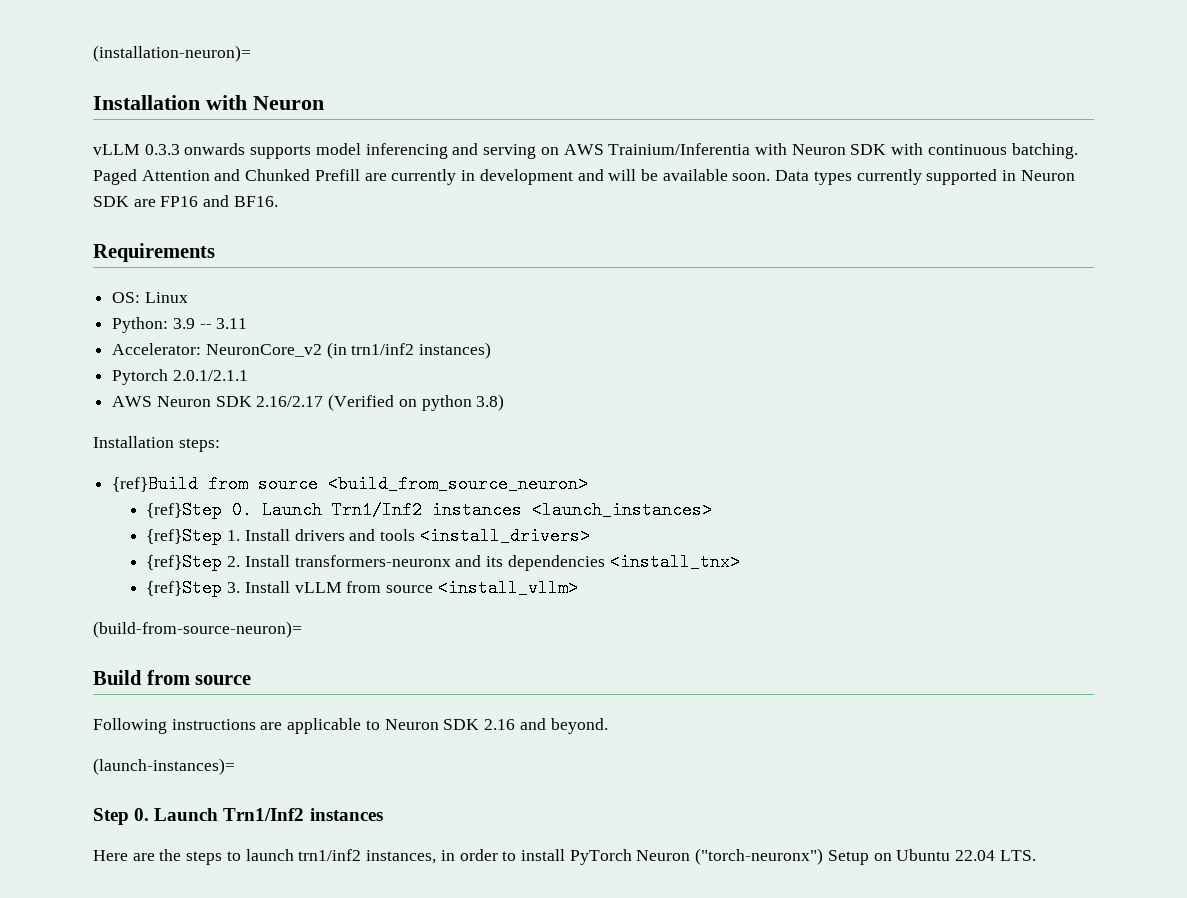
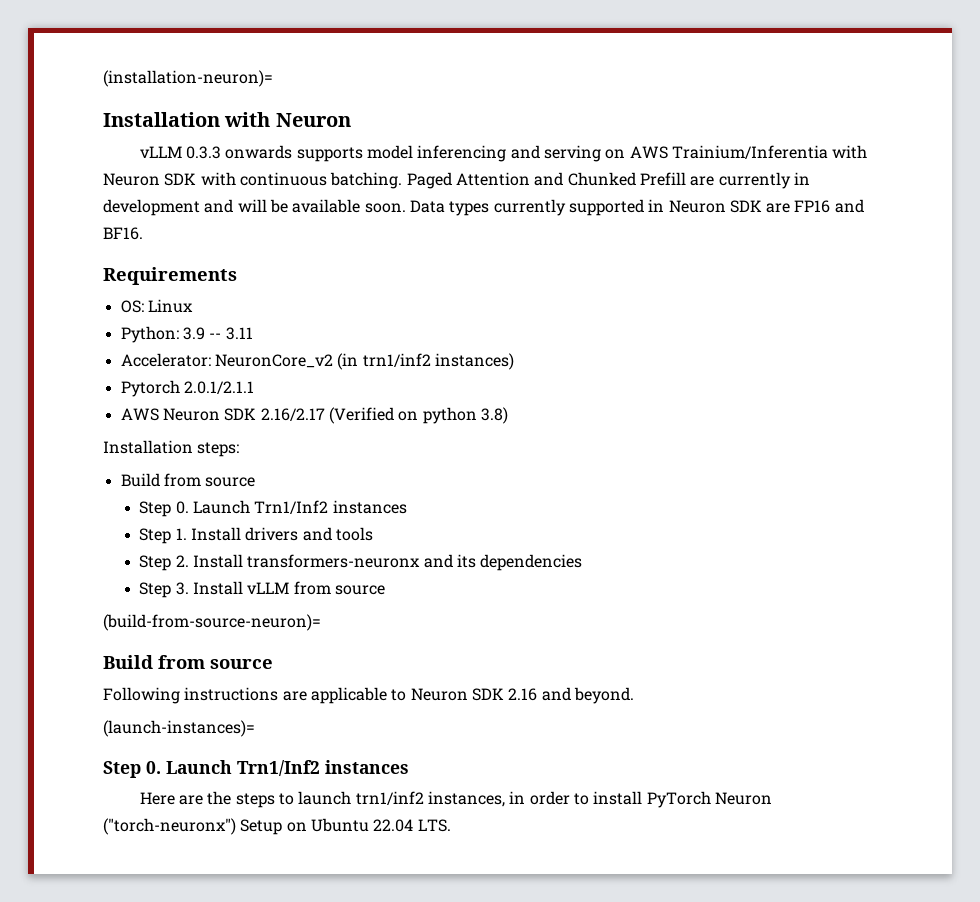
  Installation steps:
- {ref}Build from source <build_from_source_neuron>
- {ref}Step 0. Launch Trn1/Inf2 instances <launch_instances>
- {ref}Step 1. Install drivers and tools <install_drivers>
- {ref}Step 2. Install transformers-neuronx and its dependencies <install_tnx>
- {ref}Step 3. Install vLLM from source <install_vllm>
+ Build from source
+ Step 0. Launch Trn1/Inf2 instances
+ Step 1. Install drivers and tools
+ Step 2. Install transformers-neuronx and its dependencies
+ Step 3. Install vLLM from source

